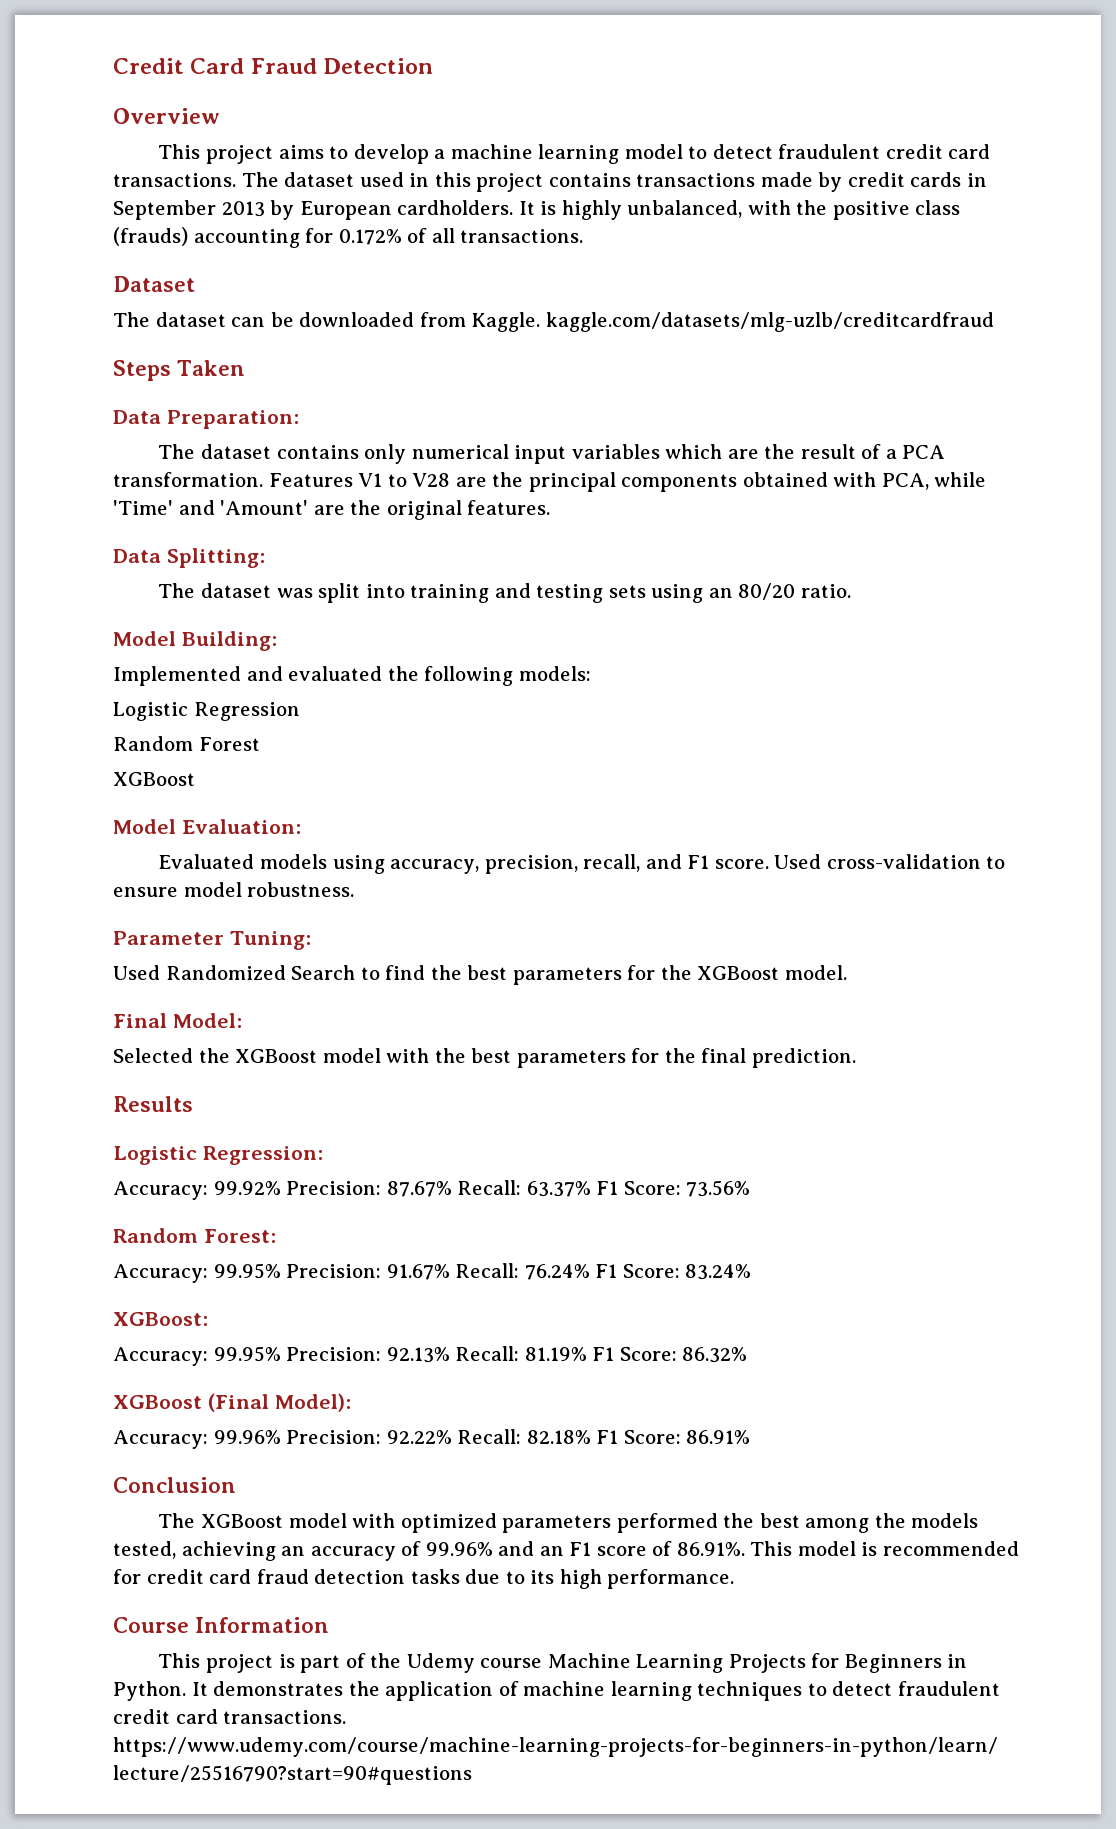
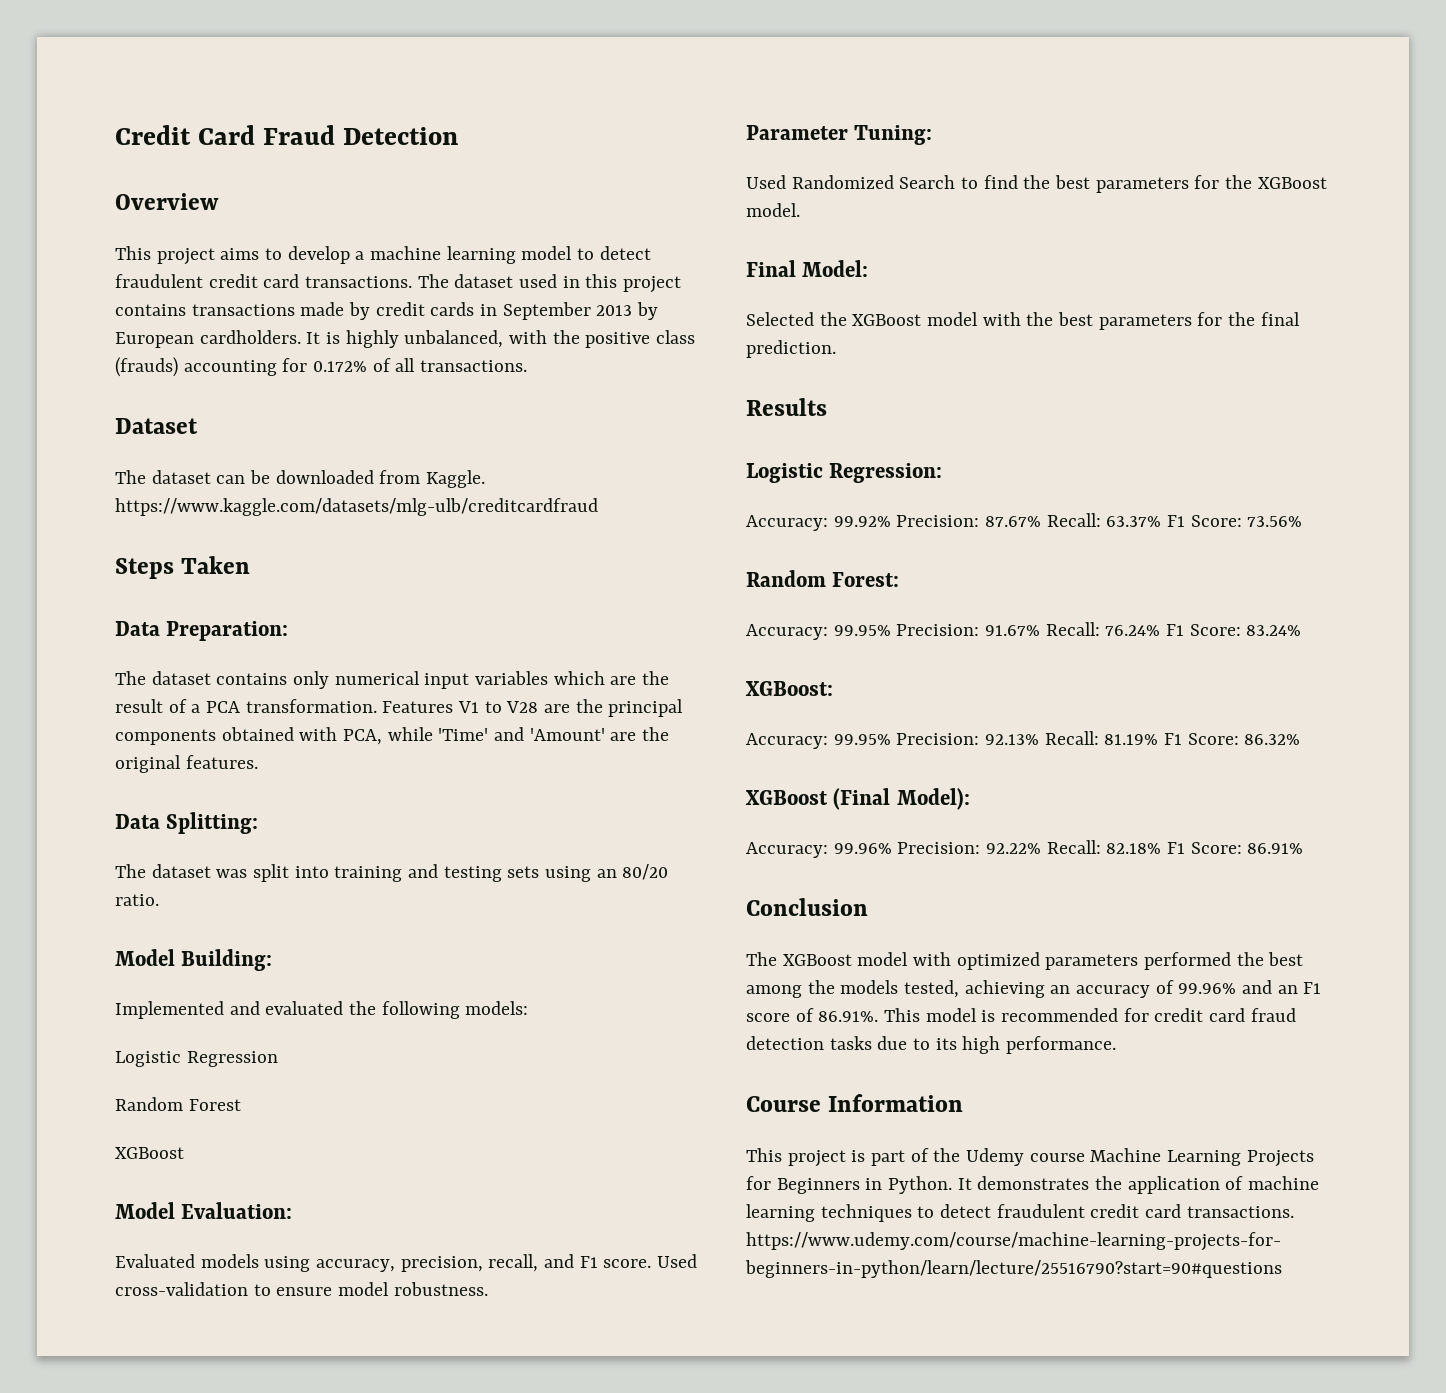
- The dataset can be downloaded from Kaggle. kaggle.com/datasets/mlg-uzlb/creditcardfraud
+ The dataset can be downloaded from Kaggle. https://www.kaggle.com/datasets/mlg-ulb/creditcardfraud

